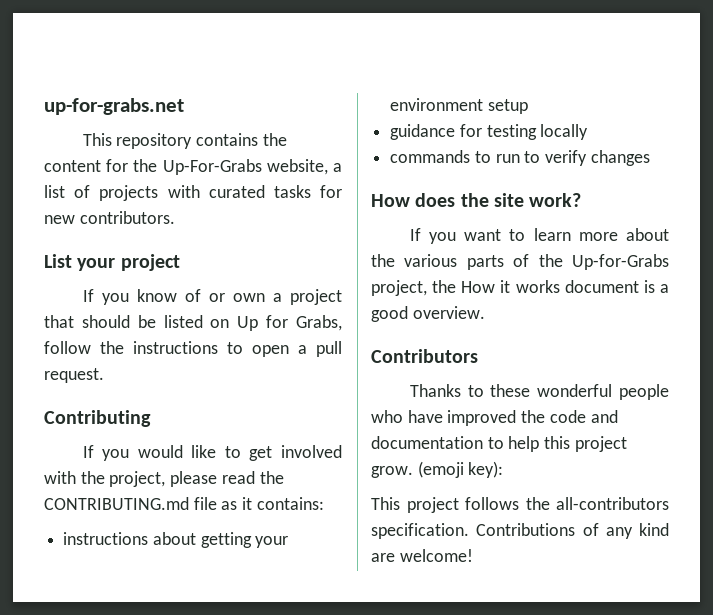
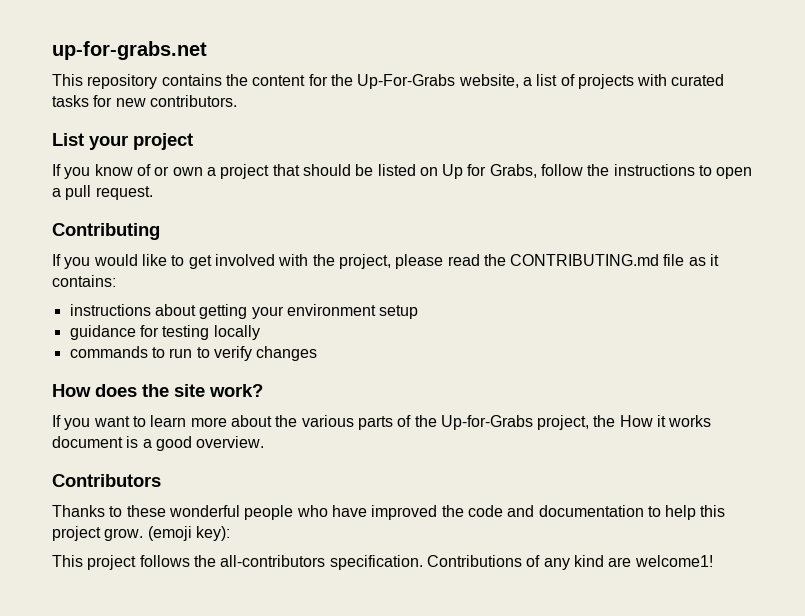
- Contributions of any kind are welcome!
+ Contributions of any kind are welcome1!

